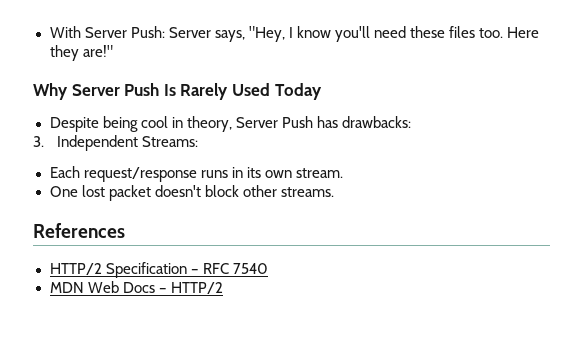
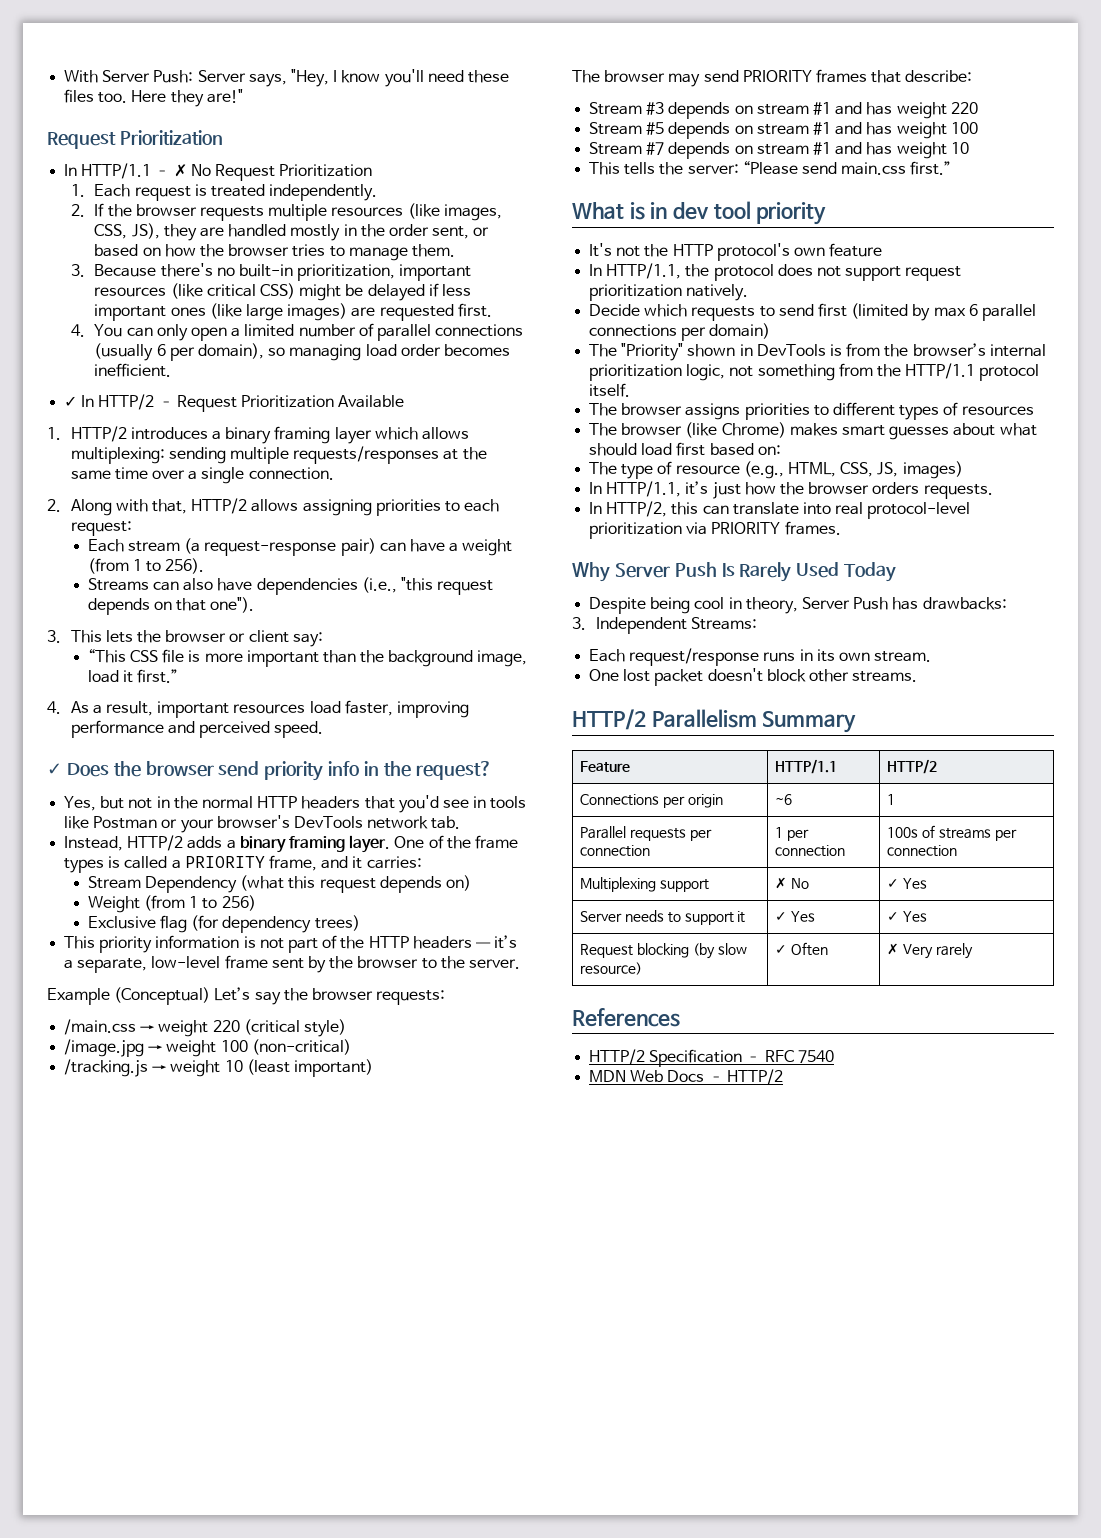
  Here they are!"
+ Request Prioritization
+ In HTTP/1.1 – ✗ No Request Prioritization
+ 1. Each request is treated independently.
+ 2. If the browser requests multiple resources (like images, CSS, JS), they are handled mostly in the order sent, or based on how the browser tries to manage them.
+ 3. Because there's no built-in prioritization, important resources (like critical CSS) might be delayed if less important ones (like large images) are requested first.
+ 4. You can only open a limited number of parallel connections (usually 6 per domain), so managing load order becomes inefficient.
+ ✓ In HTTP/2 – Request Prioritization Available
+ 1. HTTP/2 introduces a binary framing layer which allows multiplexing: sending multiple requests/responses at the same time over a single connection.
+ 2. Along with that, HTTP/2 allows assigning priorities to each request:
+ Each stream (a request-response pair) can have a weight (from 1 to 256).
+ Streams can also have dependencies (i.e., "this request depends on that one").
+ 3. This lets the browser or client say:
+ “This CSS file is more important than the background image, load it first.”
+ 4. As a result, important resources load faster, improving performance and perceived speed.
+ ✓ Does the browser send priority info in the request?
+ Yes, but not in the normal HTTP headers that you'd see in tools like Postman or your browser's DevTools network tab.
+ Instead, HTTP/2 adds a binary framing layer. One of the frame types is called a PRIORITY frame, and it carries:
+ Stream Dependency (what this request depends on)
+ Weight (from 1 to 256)
+ Exclusive flag (for dependency trees)
+ This priority information is not part of the HTTP headers — it’s a separate, low-level frame sent by the browser to the server.
+ Example (Conceptual) Let’s say the browser requests:
+ /main.css → weight 220 (critical style)
+ /image.jpg → weight 100 (non-critical)
+ /tracking.js → weight 10 (least important)
+ The browser may send PRIORITY frames that describe:
+ Stream #3 depends on stream #1 and has weight 220
+ Stream #5 depends on stream #1 and has weight 100
+ Stream #7 depends on stream #1 and has weight 10
+ This tells the server: “Please send main.css first.”
+ What is in dev tool priority
+ It's not the HTTP protocol's own feature
+ In HTTP/1.1, the protocol does not support request prioritization natively.
+ Decide which requests to send first (limited by max 6 parallel connections per domain)
+ The "Priority" shown in DevTools is from the browser’s internal prioritization logic, not something from the HTTP/1.1 protocol itself.
+ The browser assigns priorities to different types of resources
+ The browser (like Chrome) makes smart guesses about what should load first based on:
+ The type of resource (e.g., HTML, CSS, JS, images)
+ In HTTP/1.1, it’s just how the browser orders requests.
+ In HTTP/2, this can translate into real protocol-level prioritization via PRIORITY frames.
+ HTTP/2 Parallelism Summary
+ Feature | HTTP/1.1 | HTTP/2
+ Connections per origin | ~6 | 1
+ Parallel requests per connection | 1 per connection | 100s of streams per connection
+ Multiplexing support | ✗ No | ✓ Yes
+ Server needs to support it | ✓ Yes | ✓ Yes
+ Request blocking (by slow resource) | ✓ Often | ✗ Very rarely

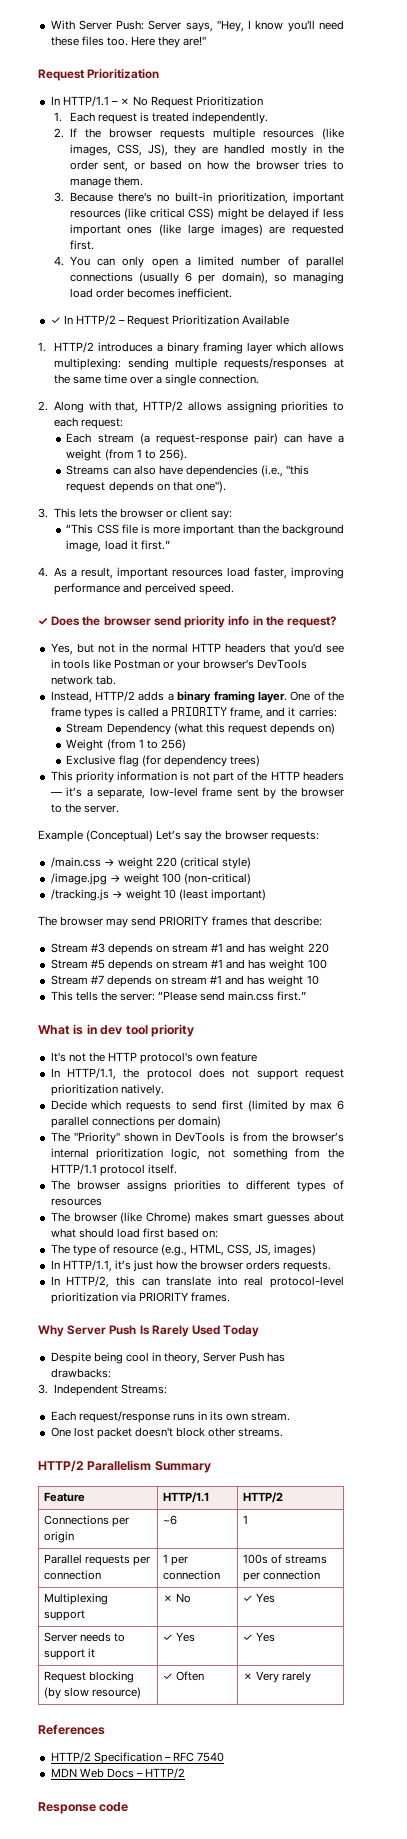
+ Response code

